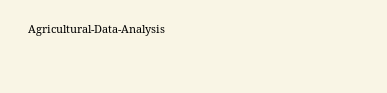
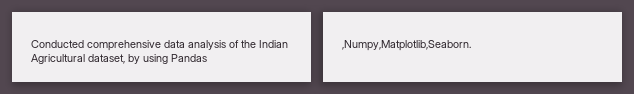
- Agricultural-Data-Analysis
+ Conducted comprehensive data analysis of the Indian Agricultural dataset, by using Pandas ,Numpy,Matplotlib,Seaborn.

